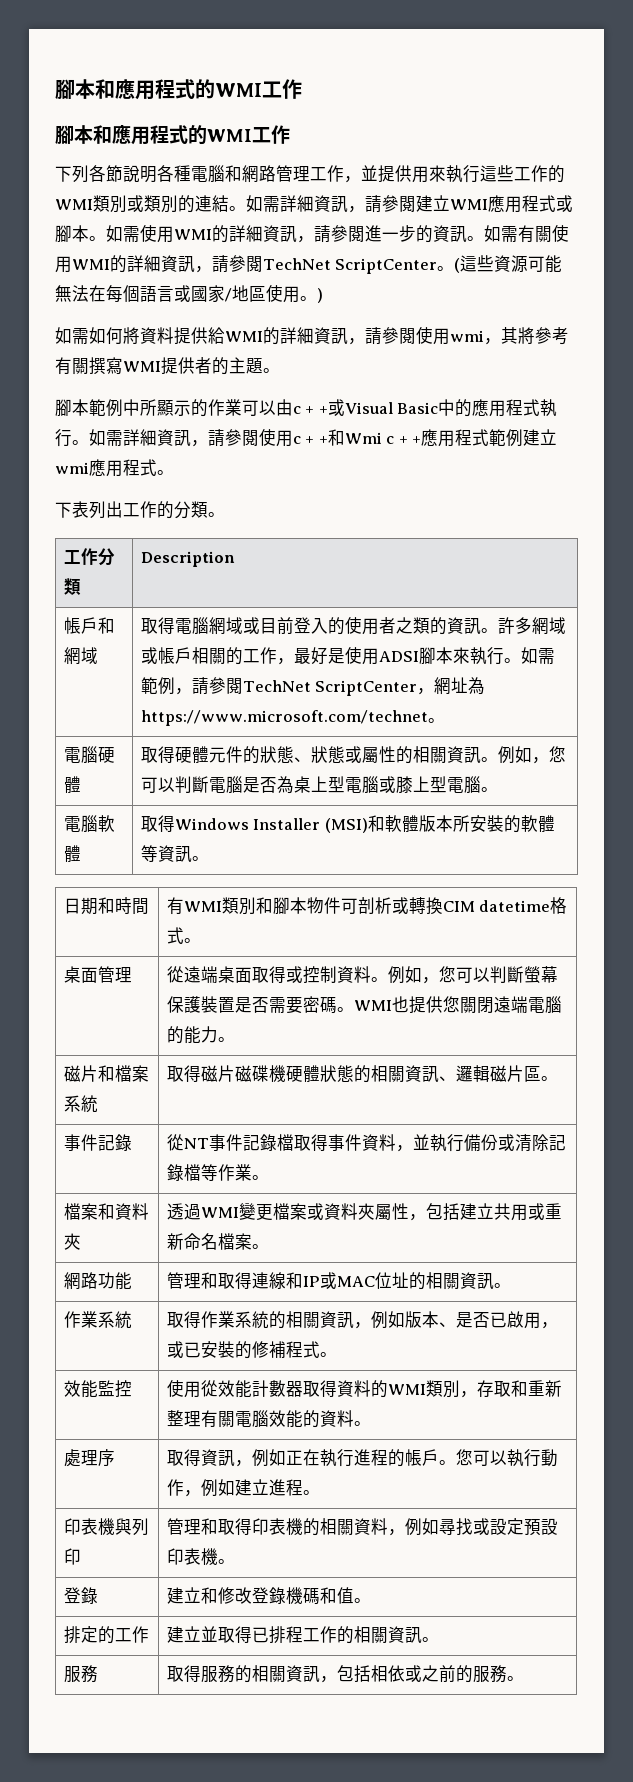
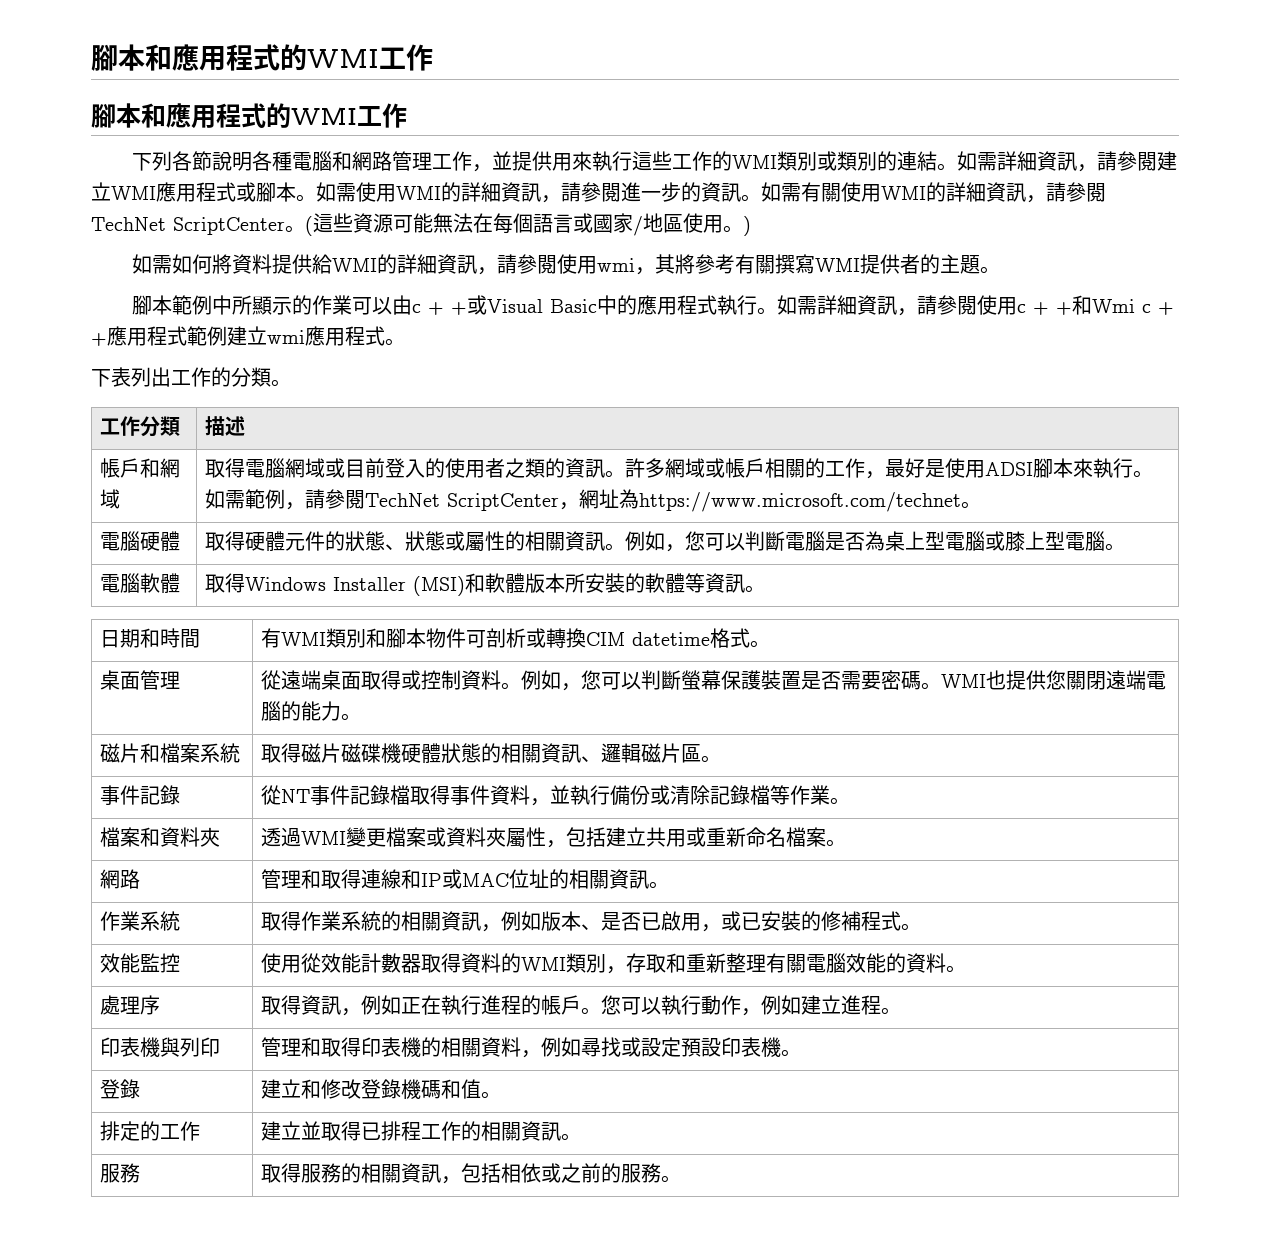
- 工作分類 | Description
+ 工作分類 | 描述
- 網路功能 | 管理和取得連線和IP或MAC位址的相關資訊。
+ 網路 | 管理和取得連線和IP或MAC位址的相關資訊。

